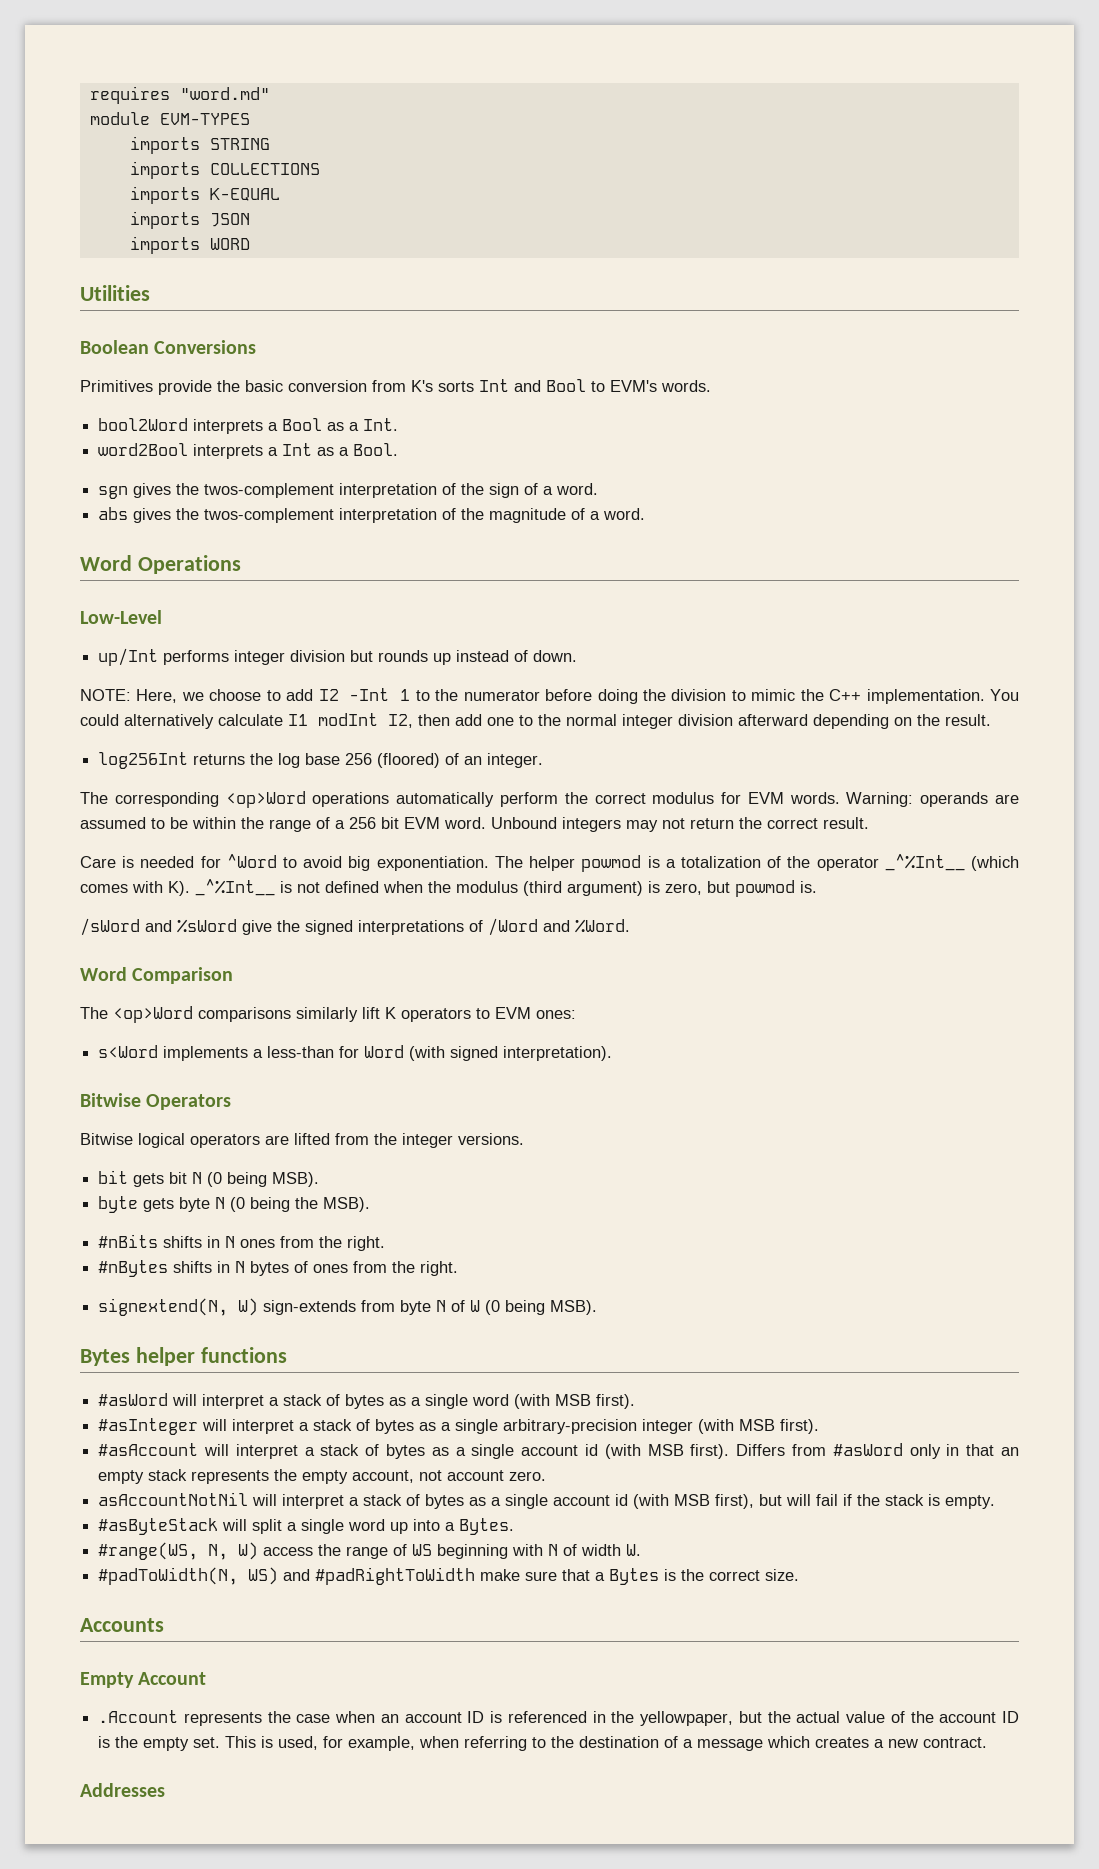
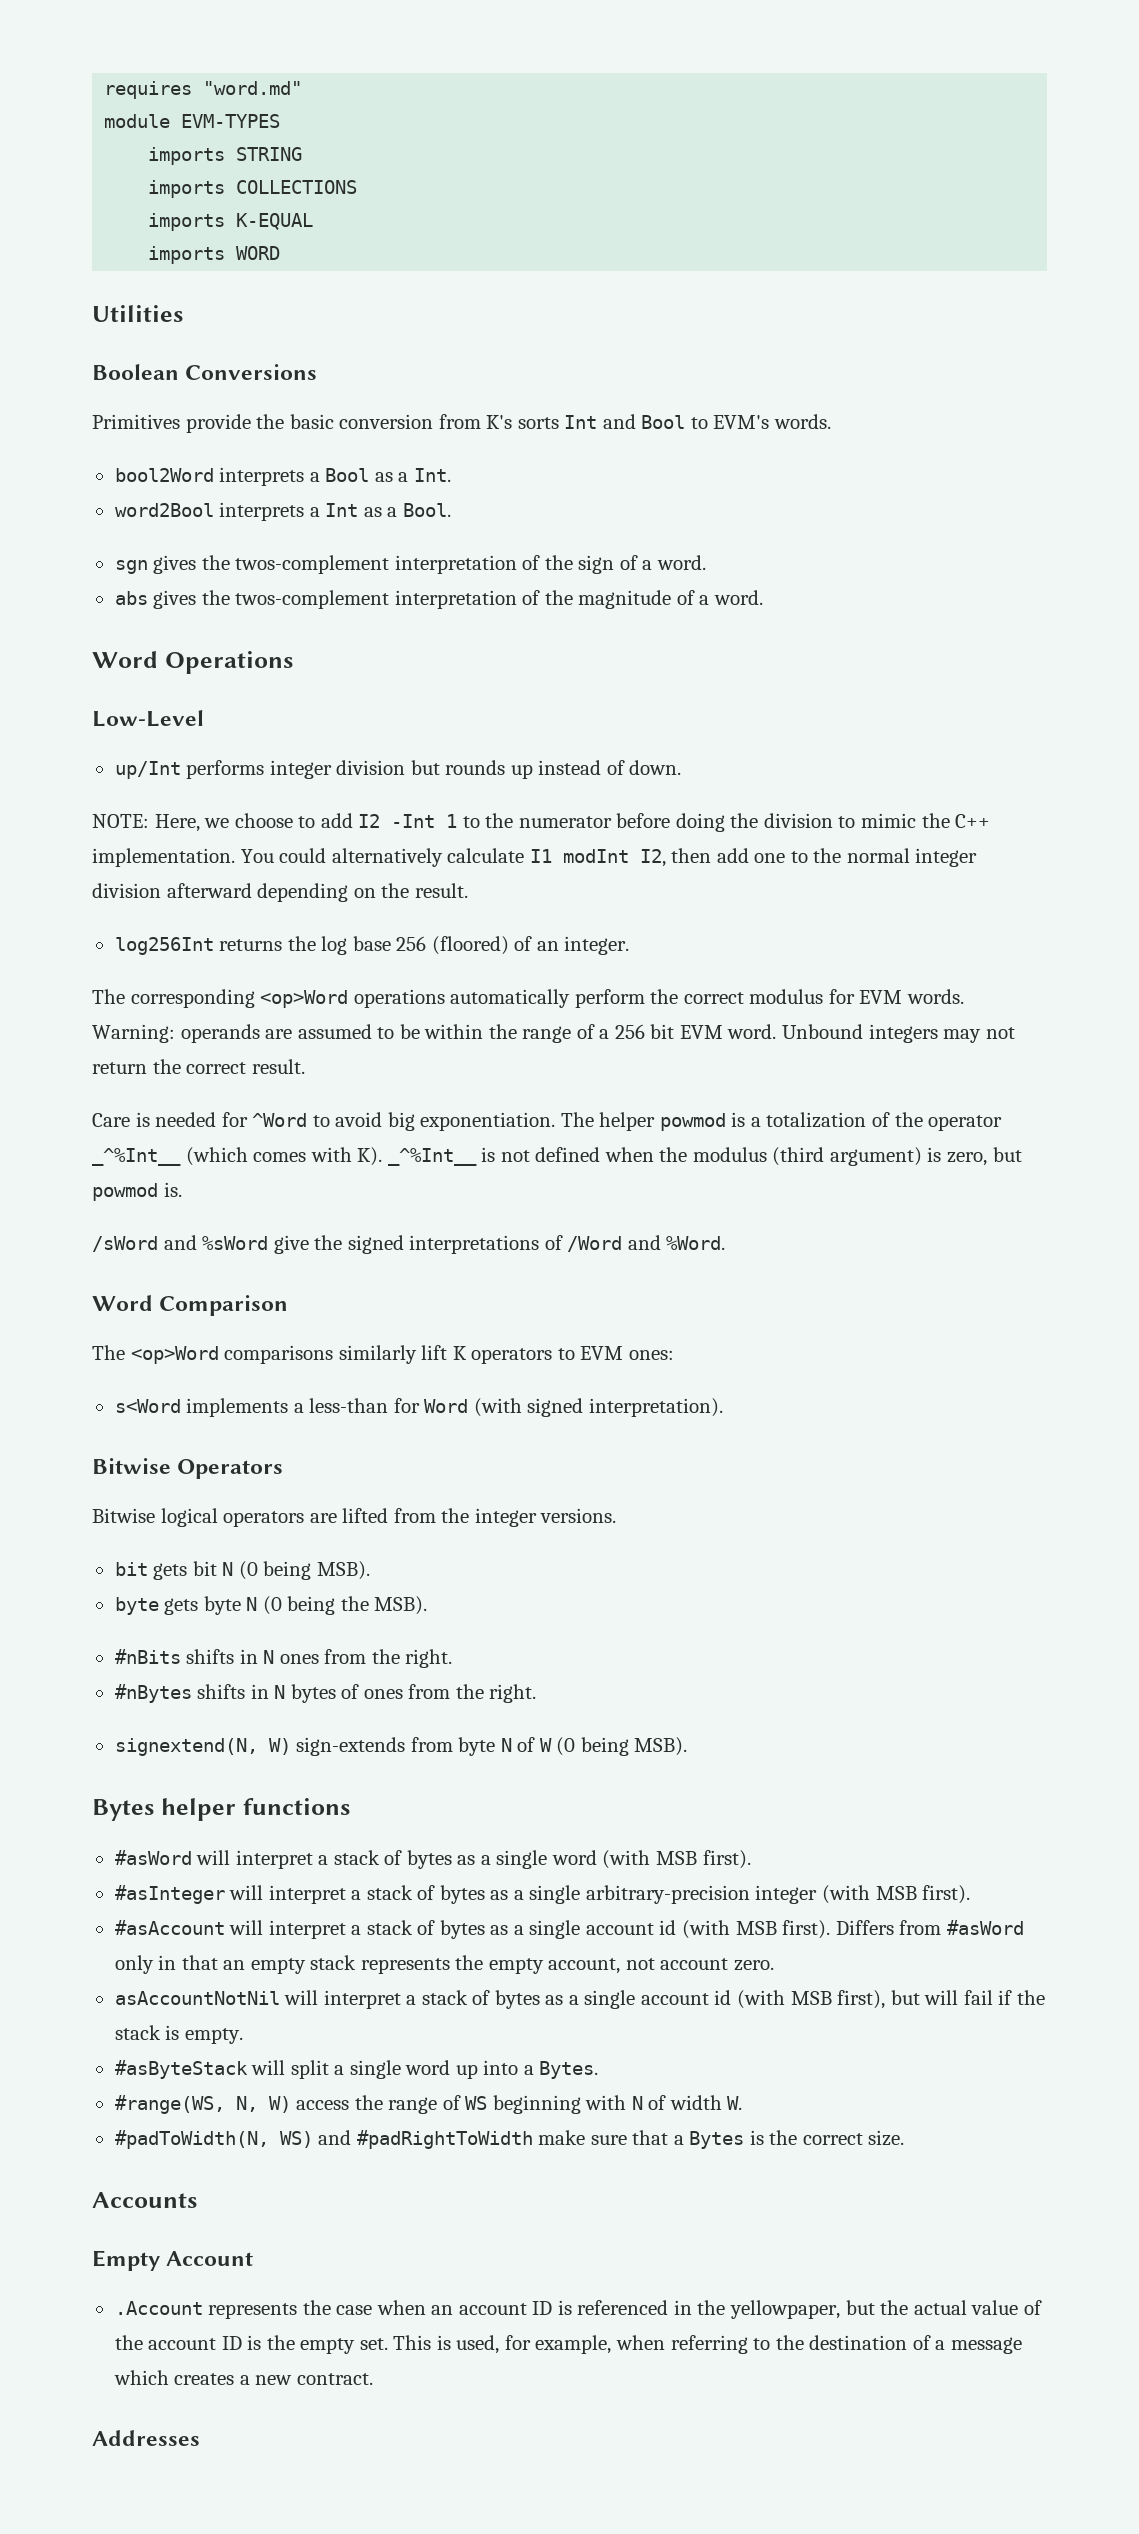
- imports JSON

